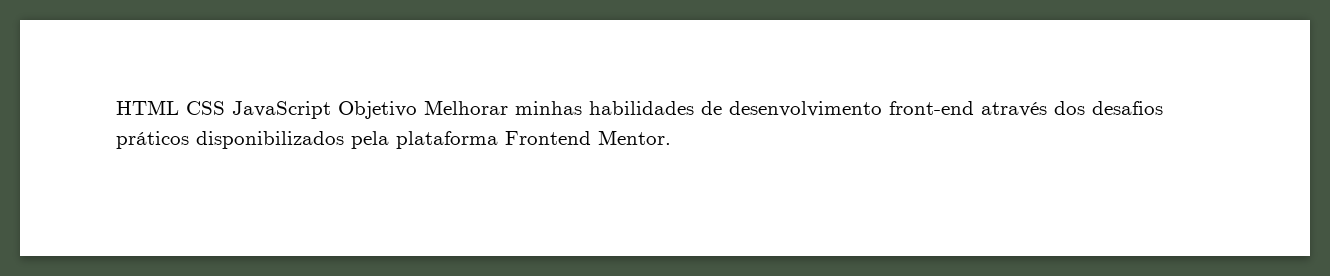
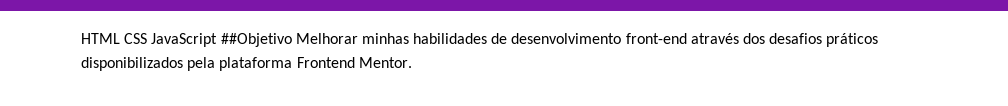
- HTML CSS JavaScript Objetivo Melhorar minhas habilidades de desenvolvimento front-end através dos desafios práticos disponibilizados pela plataforma Frontend Mentor.
+ HTML CSS JavaScript ##Objetivo Melhorar minhas habilidades de desenvolvimento front-end através dos desafios práticos disponibilizados pela plataforma Frontend Mentor.

